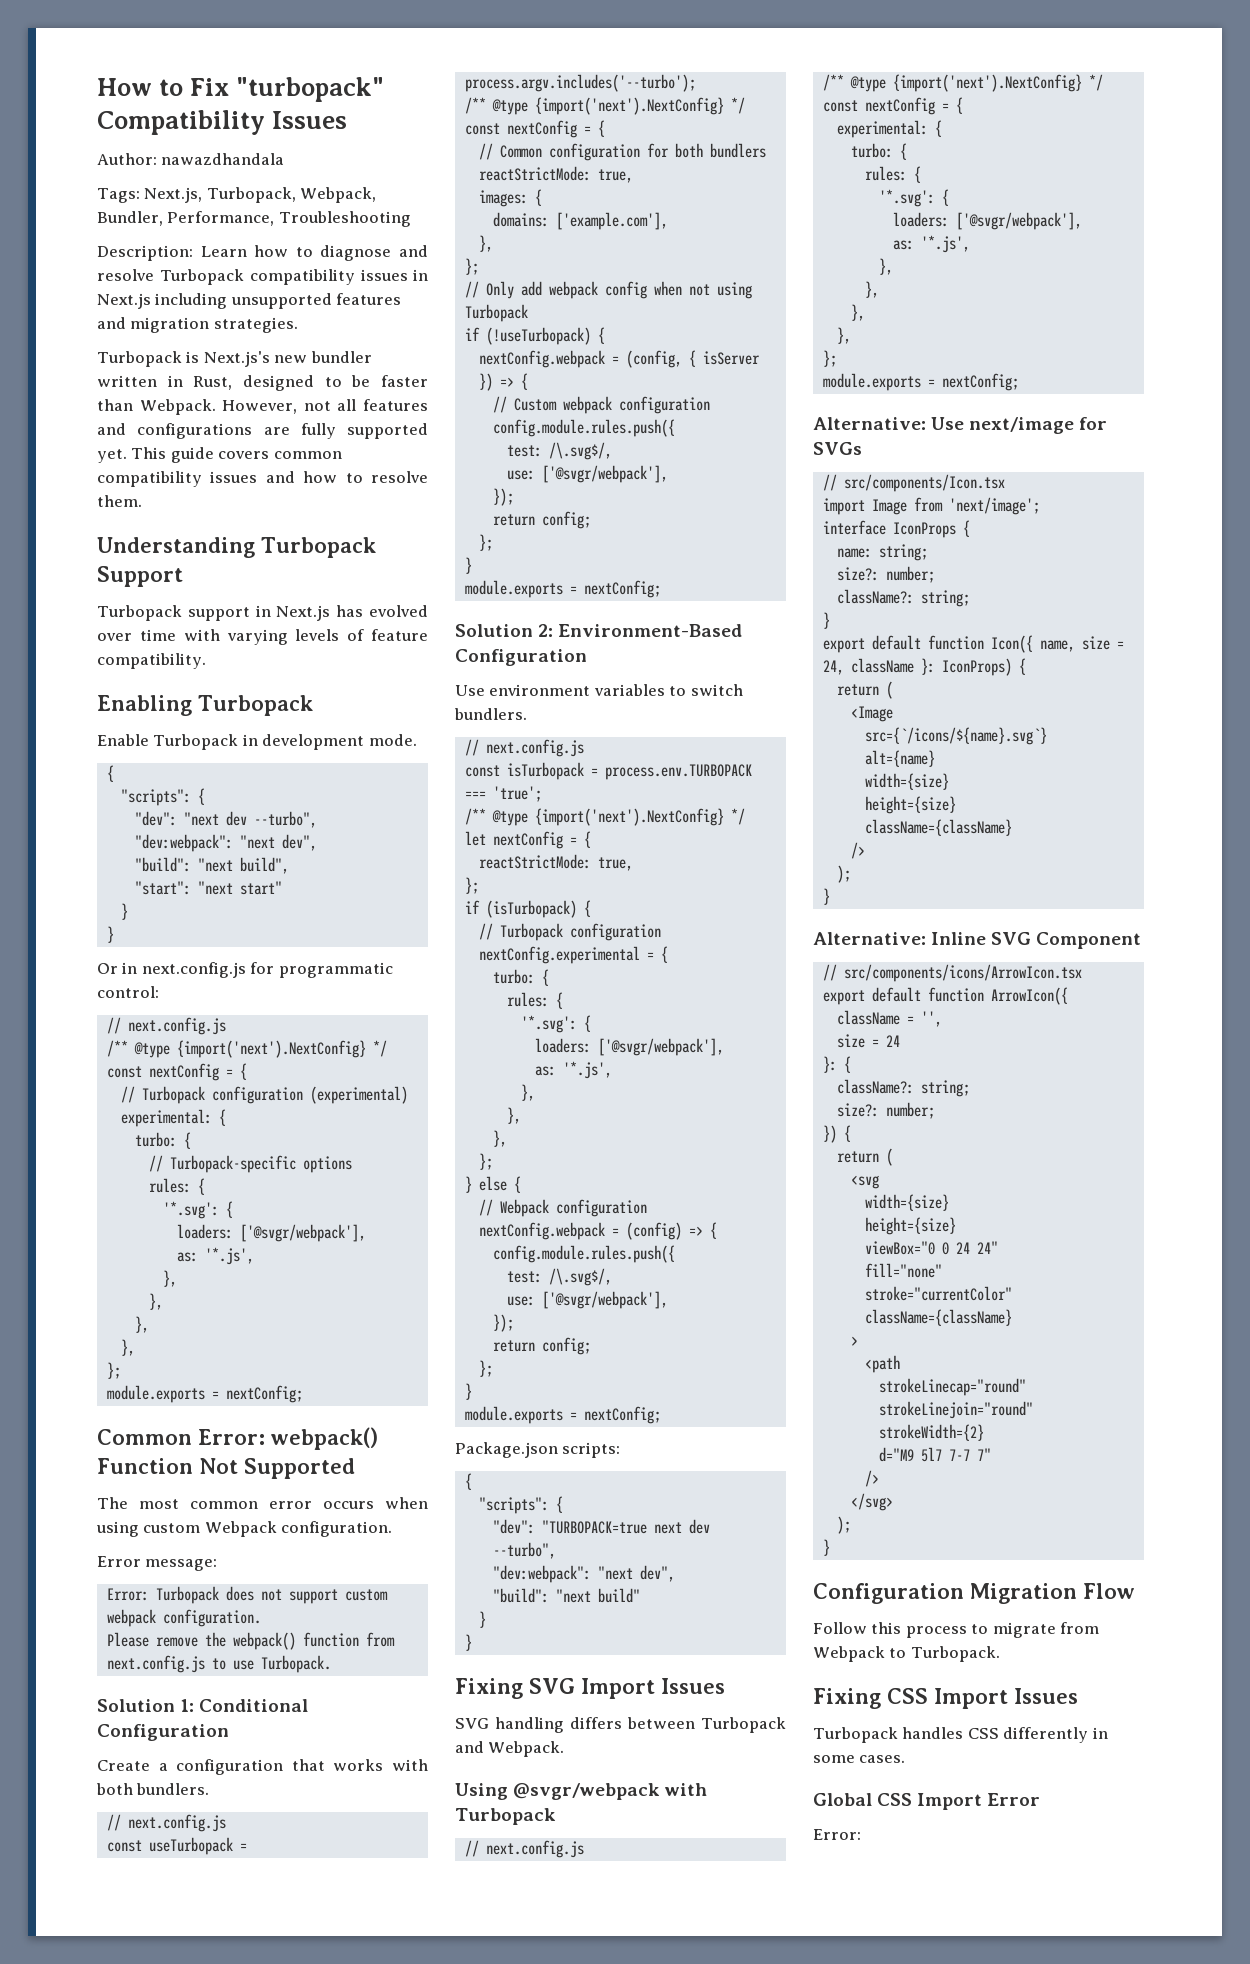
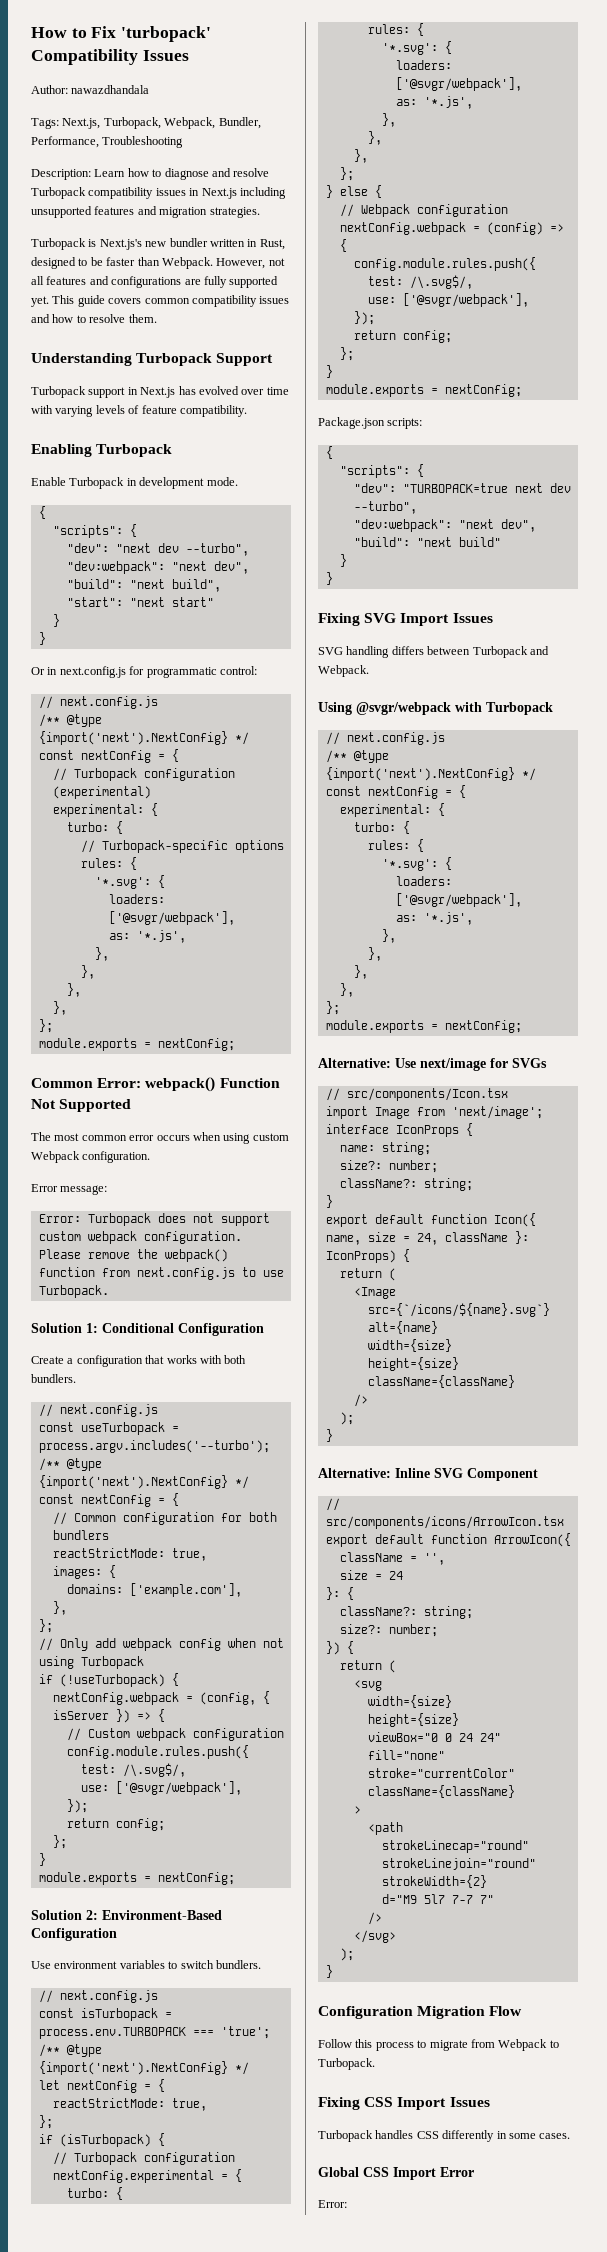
- How to Fix "turbopack" Compatibility Issues
+ How to Fix 'turbopack' Compatibility Issues

